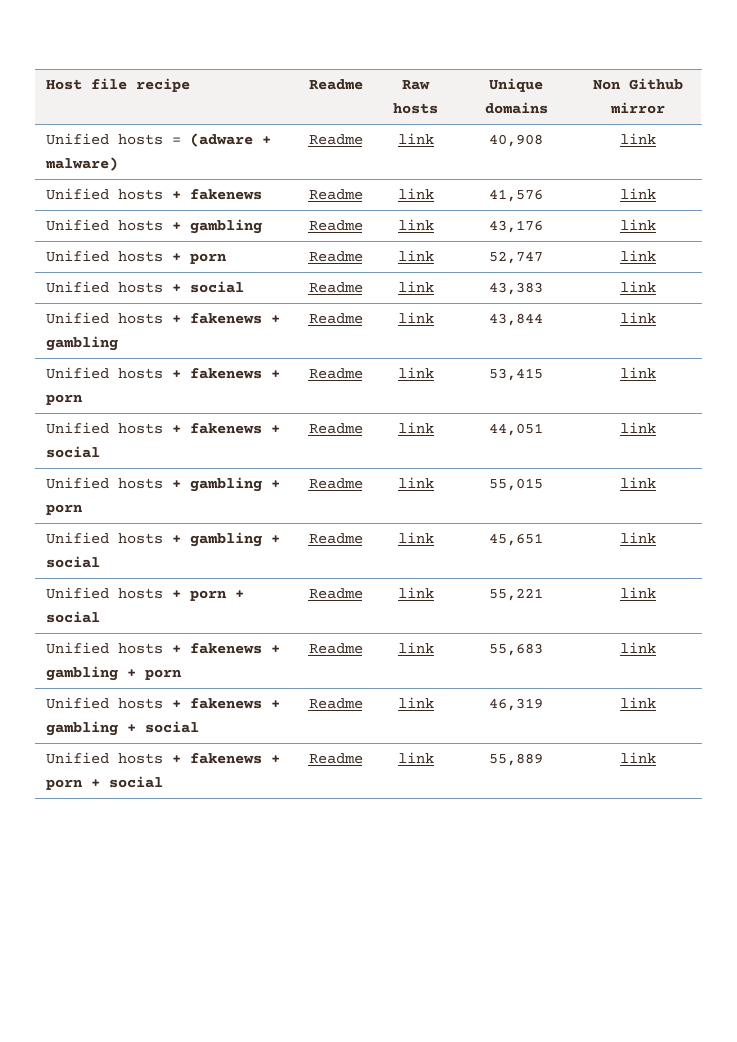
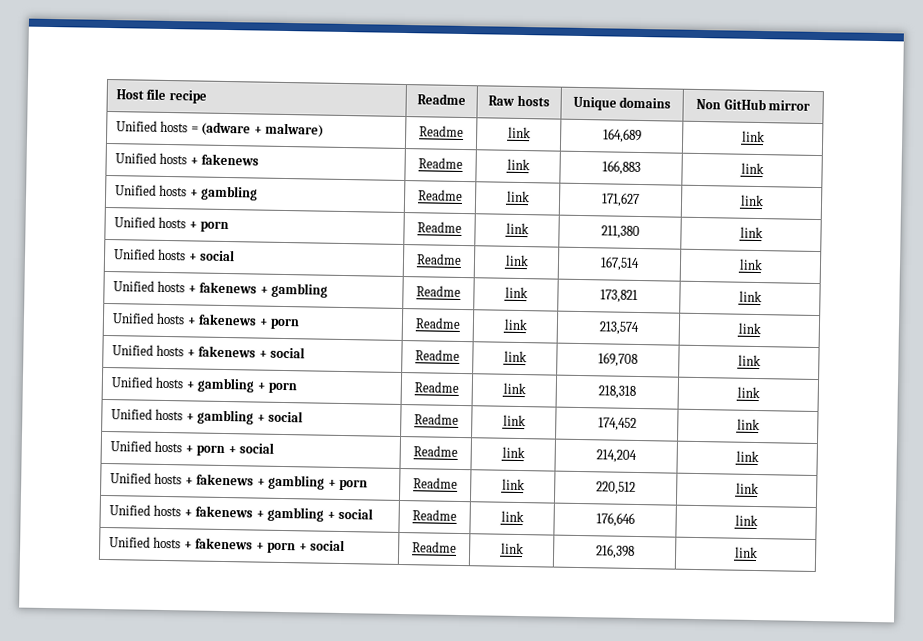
- Host file recipe | Readme | Raw hosts | Unique domains | Non Github mirror
+ Host file recipe | Readme | Raw hosts | Unique domains | Non GitHub mirror
- Unified hosts = (adware + malware) | Readme | link | 40,908 | link
+ Unified hosts = (adware + malware) | Readme | link | 164,689 | link
- Unified hosts + fakenews | Readme | link | 41,576 | link
+ Unified hosts + fakenews | Readme | link | 166,883 | link
- Unified hosts + gambling | Readme | link | 43,176 | link
+ Unified hosts + gambling | Readme | link | 171,627 | link
- Unified hosts + porn | Readme | link | 52,747 | link
+ Unified hosts + porn | Readme | link | 211,380 | link
- Unified hosts + social | Readme | link | 43,383 | link
+ Unified hosts + social | Readme | link | 167,514 | link
- Unified hosts + fakenews + gambling | Readme | link | 43,844 | link
+ Unified hosts + fakenews + gambling | Readme | link | 173,821 | link
- Unified hosts + fakenews + porn | Readme | link | 53,415 | link
+ Unified hosts + fakenews + porn | Readme | link | 213,574 | link
- Unified hosts + fakenews + social | Readme | link | 44,051 | link
+ Unified hosts + fakenews + social | Readme | link | 169,708 | link
- Unified hosts + gambling + porn | Readme | link | 55,015 | link
+ Unified hosts + gambling + porn | Readme | link | 218,318 | link
- Unified hosts + gambling + social | Readme | link | 45,651 | link
+ Unified hosts + gambling + social | Readme | link | 174,452 | link
- Unified hosts + porn + social | Readme | link | 55,221 | link
+ Unified hosts + porn + social | Readme | link | 214,204 | link
- Unified hosts + fakenews + gambling + porn | Readme | link | 55,683 | link
+ Unified hosts + fakenews + gambling + porn | Readme | link | 220,512 | link
- Unified hosts + fakenews + gambling + social | Readme | link | 46,319 | link
+ Unified hosts + fakenews + gambling + social | Readme | link | 176,646 | link
- Unified hosts + fakenews + porn + social | Readme | link | 55,889 | link
+ Unified hosts + fakenews + porn + social | Readme | link | 216,398 | link

